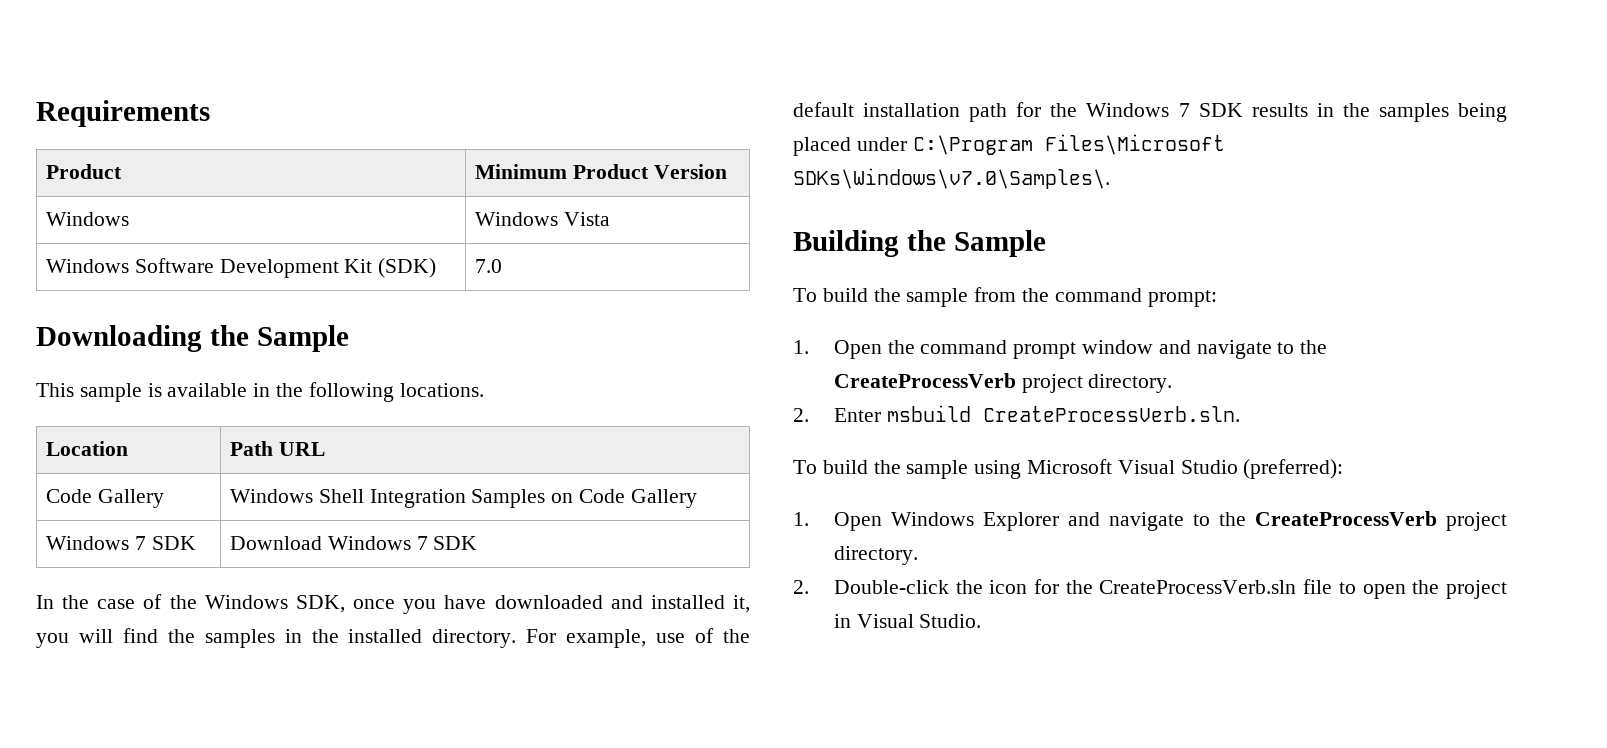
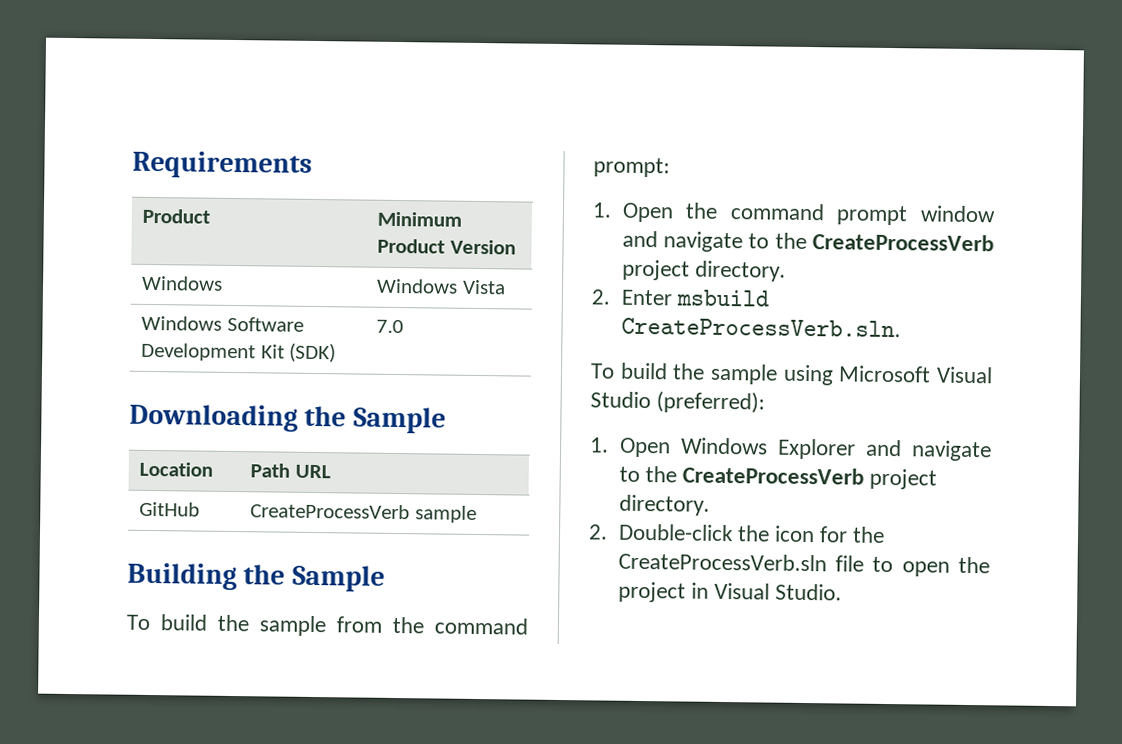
- This sample is available in the following locations.
  Location | Path URL
- Code Gallery | Windows Shell Integration Samples on Code Gallery
- Windows 7 SDK | Download Windows 7 SDK
- In the case of the Windows SDK, once you have downloaded and installed it, you will find the samples in the installed directory. For example, use of the default installation path for the Windows 7 SDK results in the samples being placed under C:\Program Files\Microsoft SDKs\Windows\v7.0\Samples\.
+ GitHub | CreateProcessVerb sample

